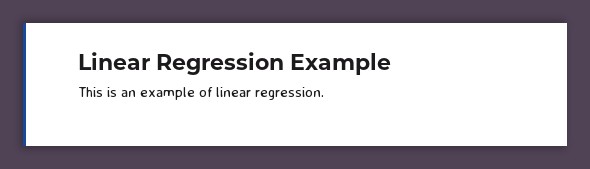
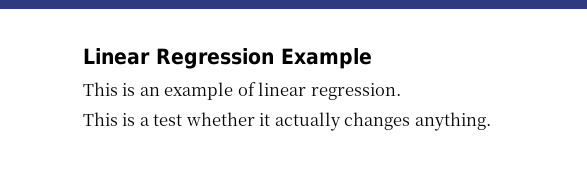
+ This is a test whether it actually changes anything.

